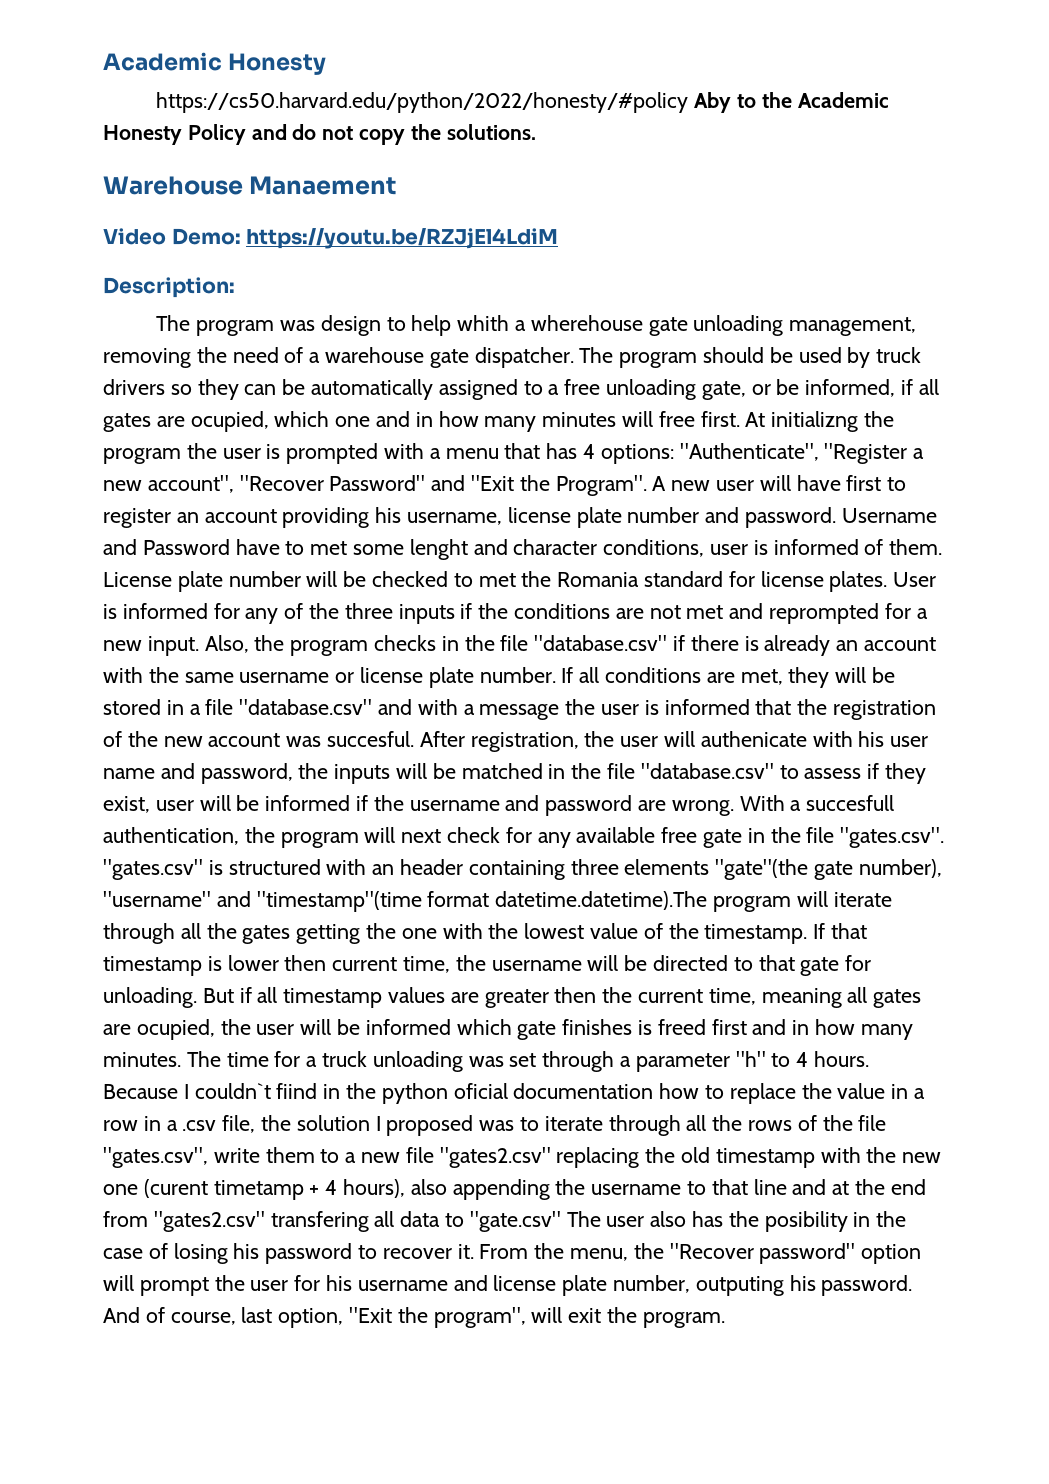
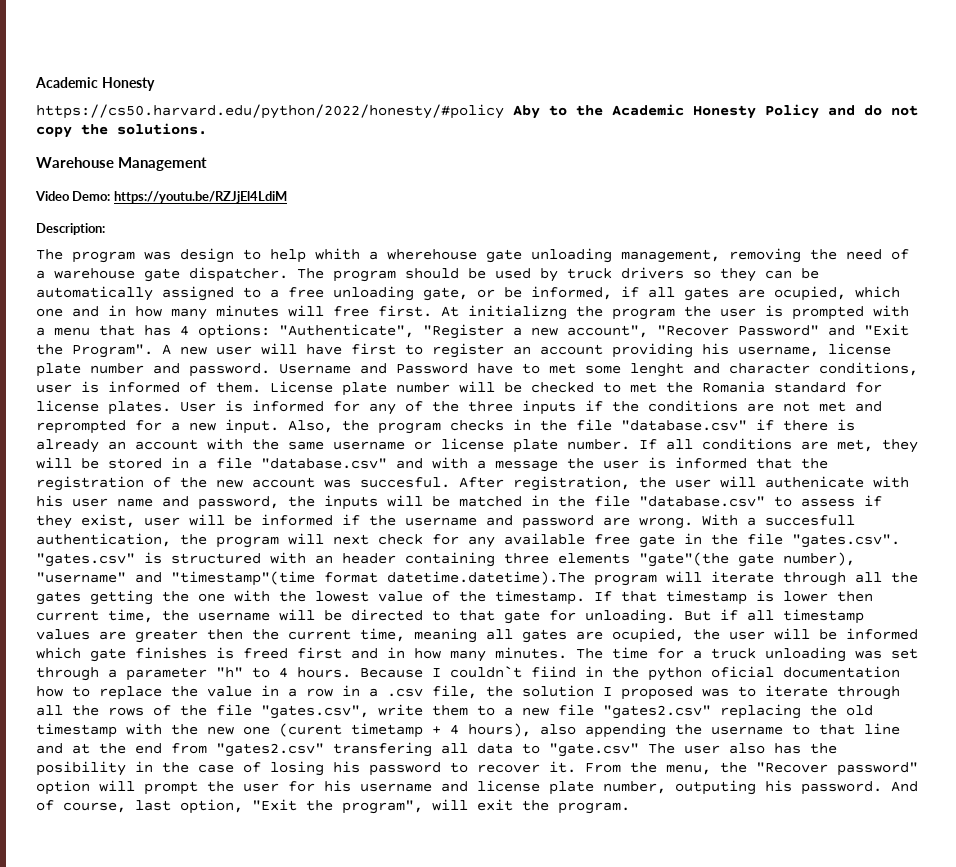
- Warehouse Manaement
+ Warehouse Management

